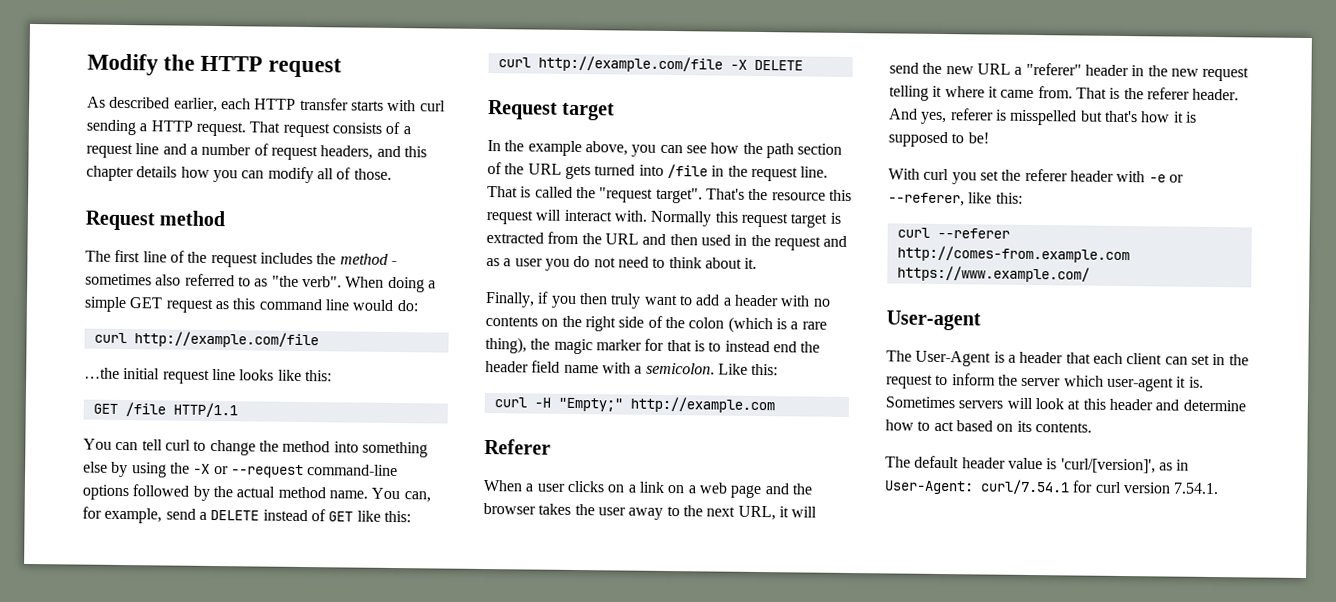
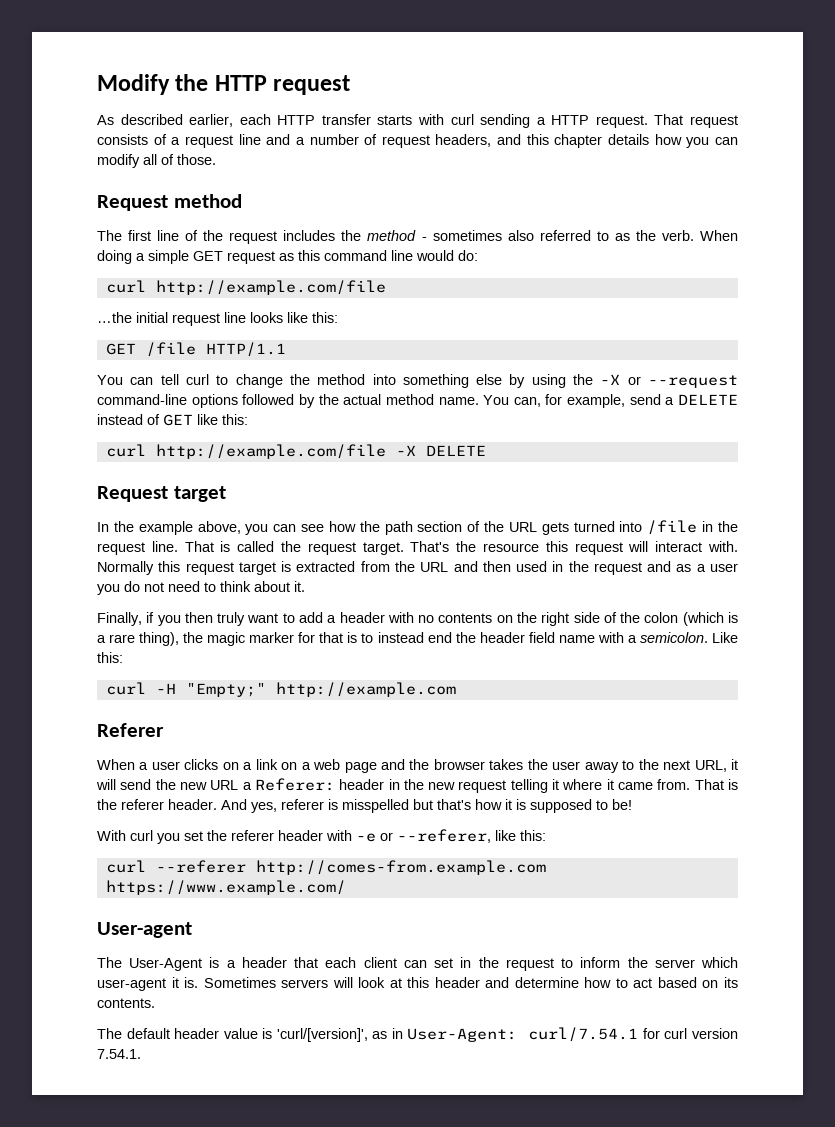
- The first line of the request includes the method - sometimes also referred to as "the verb".
+ The first line of the request includes the method - sometimes also referred to as the verb.
- That is called the "request target".
+ That is called the request target.
- When a user clicks on a link on a web page and the browser takes the user away to the next URL, it will send the new URL a "referer" header in the new request telling it where it came from.
+ When a user clicks on a link on a web page and the browser takes the user away to the next URL, it will send the new URL a Referer: header in the new request telling it where it came from.

